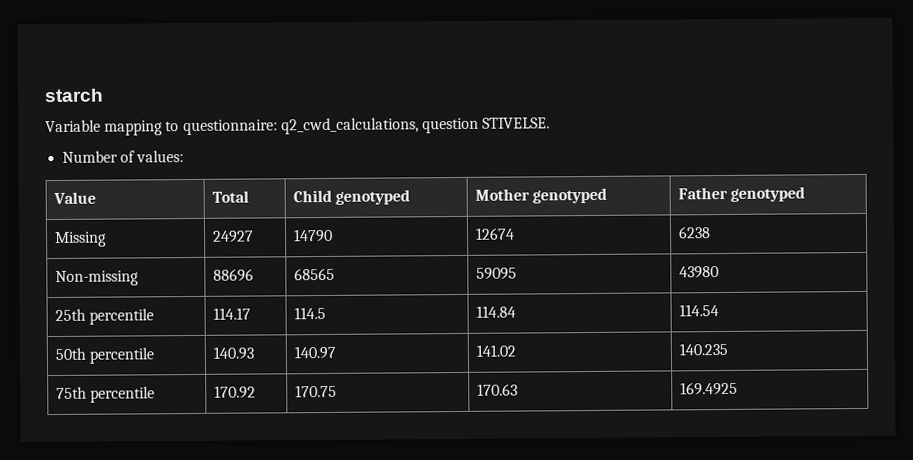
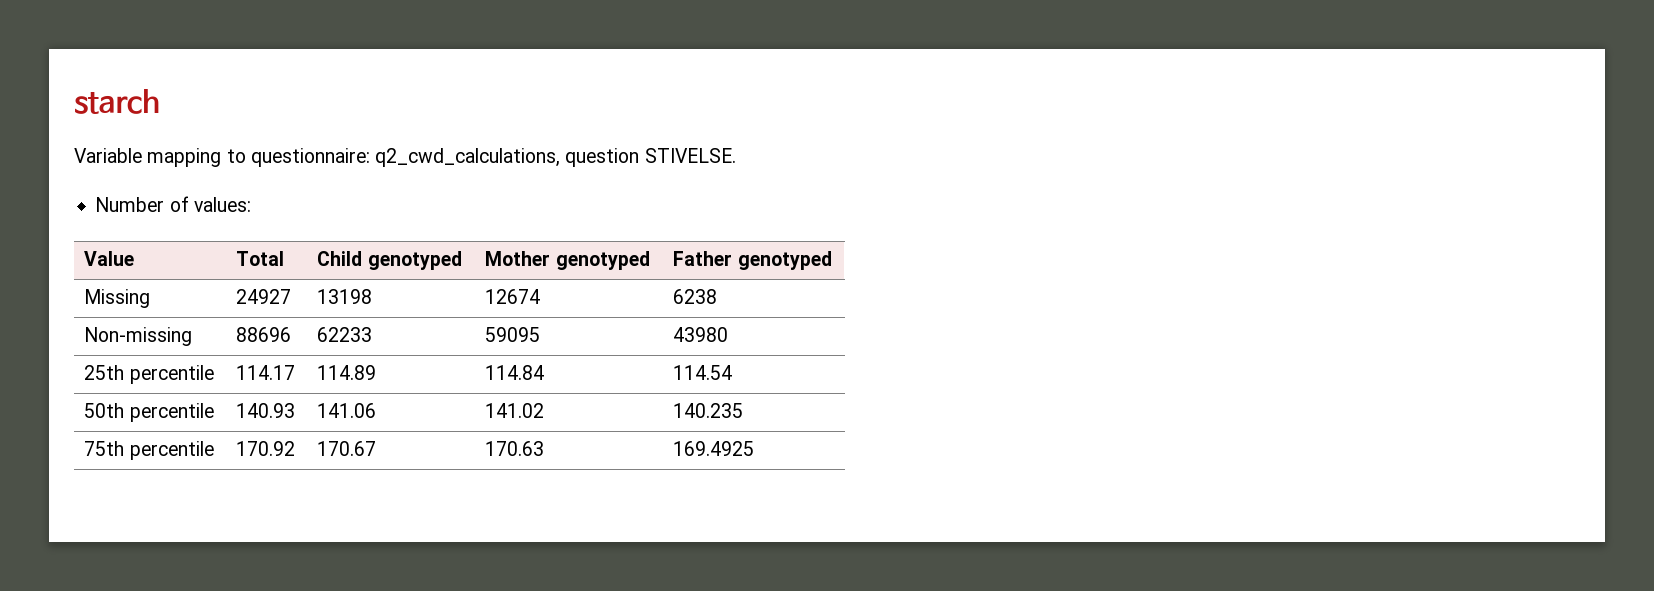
- Missing | 24927 | 14790 | 12674 | 6238
+ Missing | 24927 | 13198 | 12674 | 6238
- Non-missing | 88696 | 68565 | 59095 | 43980
+ Non-missing | 88696 | 62233 | 59095 | 43980
- 25th percentile | 114.17 | 114.5 | 114.84 | 114.54
+ 25th percentile | 114.17 | 114.89 | 114.84 | 114.54
- 50th percentile | 140.93 | 140.97 | 141.02 | 140.235
+ 50th percentile | 140.93 | 141.06 | 141.02 | 140.235
- 75th percentile | 170.92 | 170.75 | 170.63 | 169.4925
+ 75th percentile | 170.92 | 170.67 | 170.63 | 169.4925

